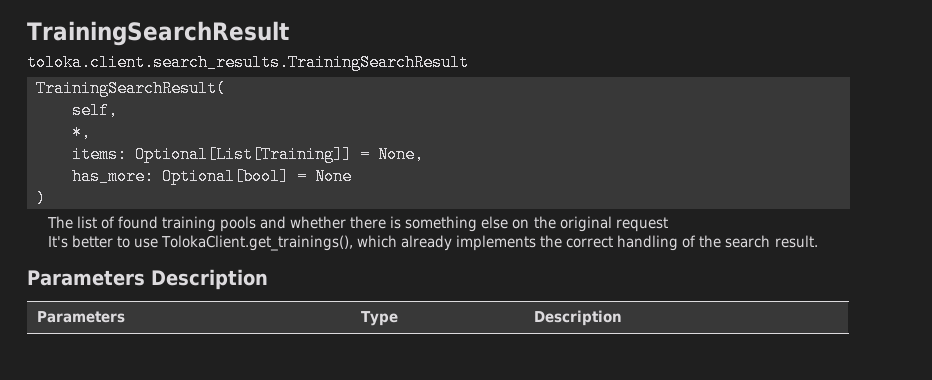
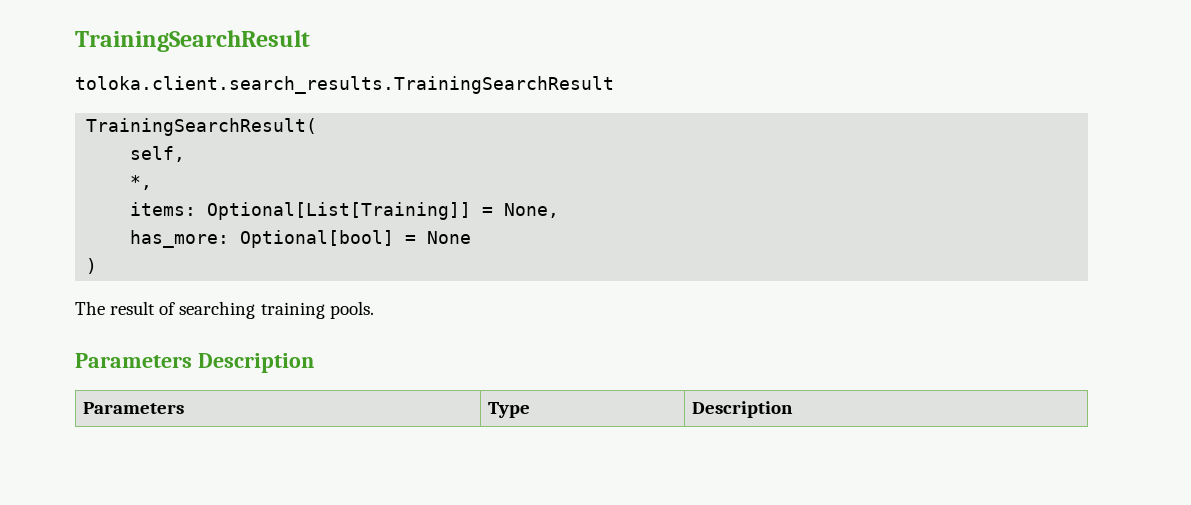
- The list of found training pools and whether there is something else on the original request
- It's better to use TolokaClient.get_trainings(), which already implements the correct handling of the search result.
+ The result of searching training pools.

